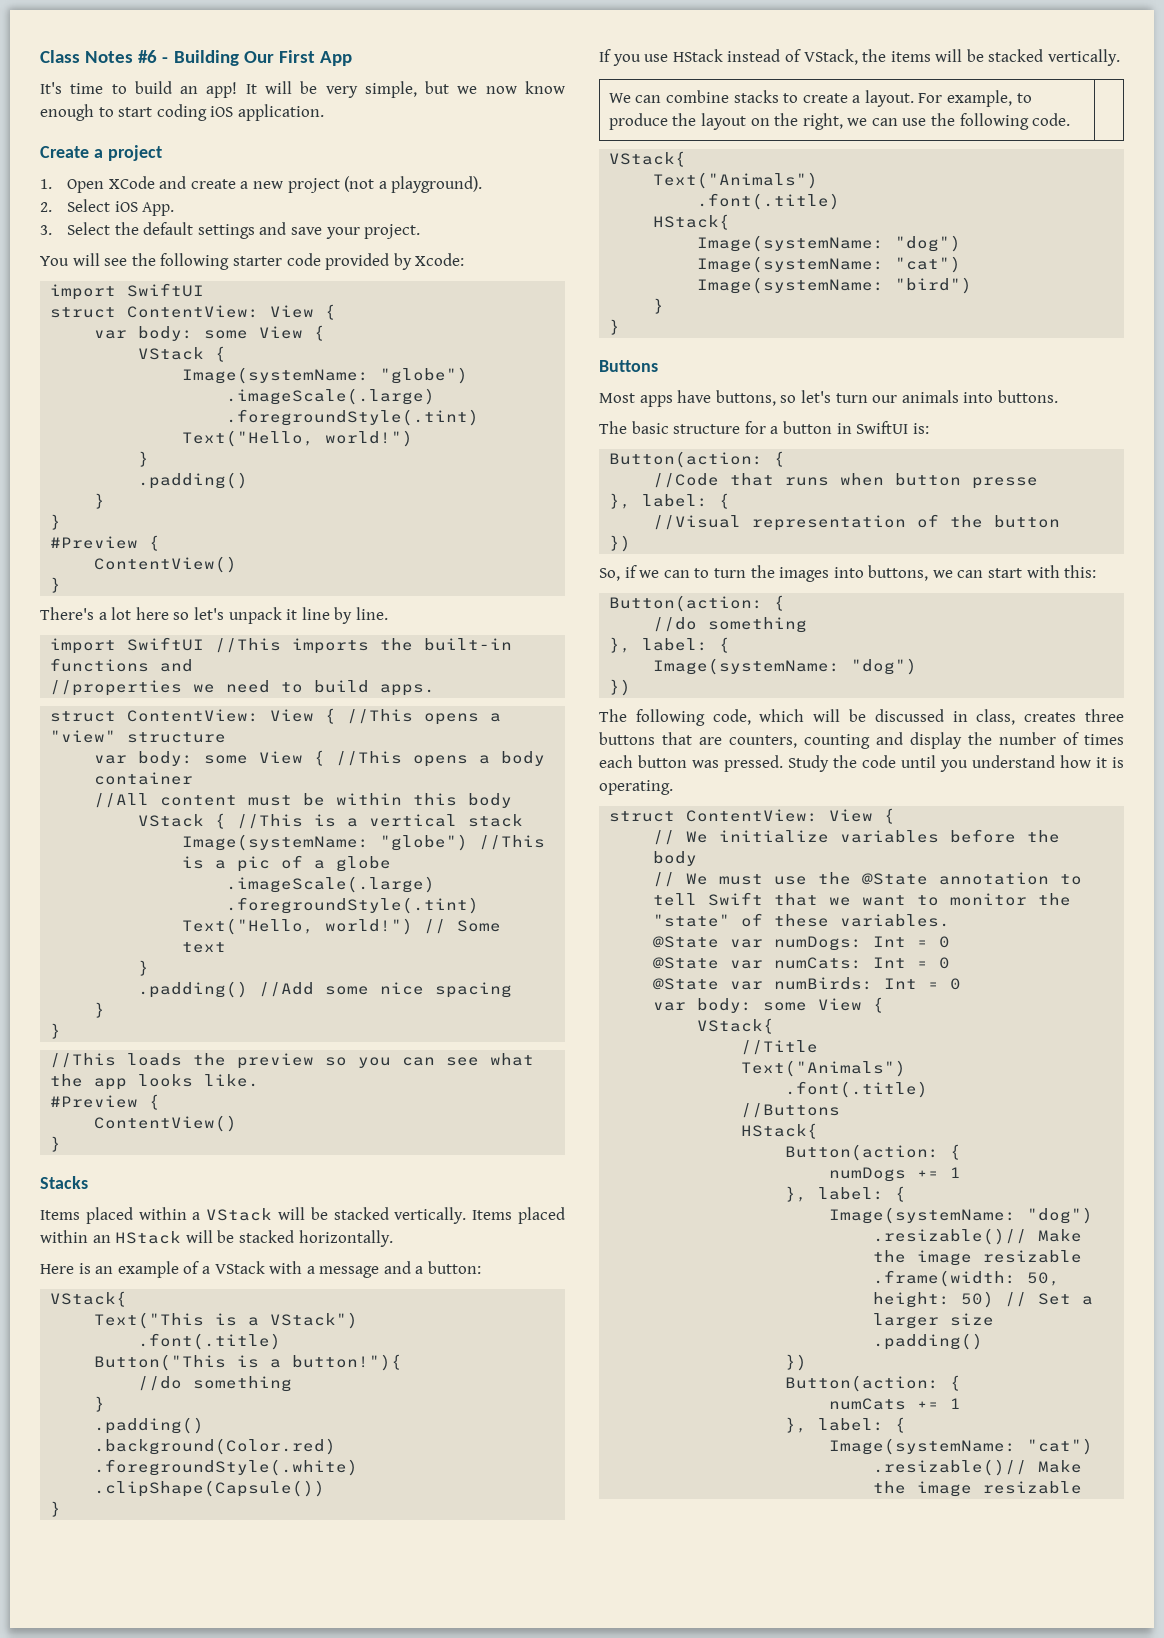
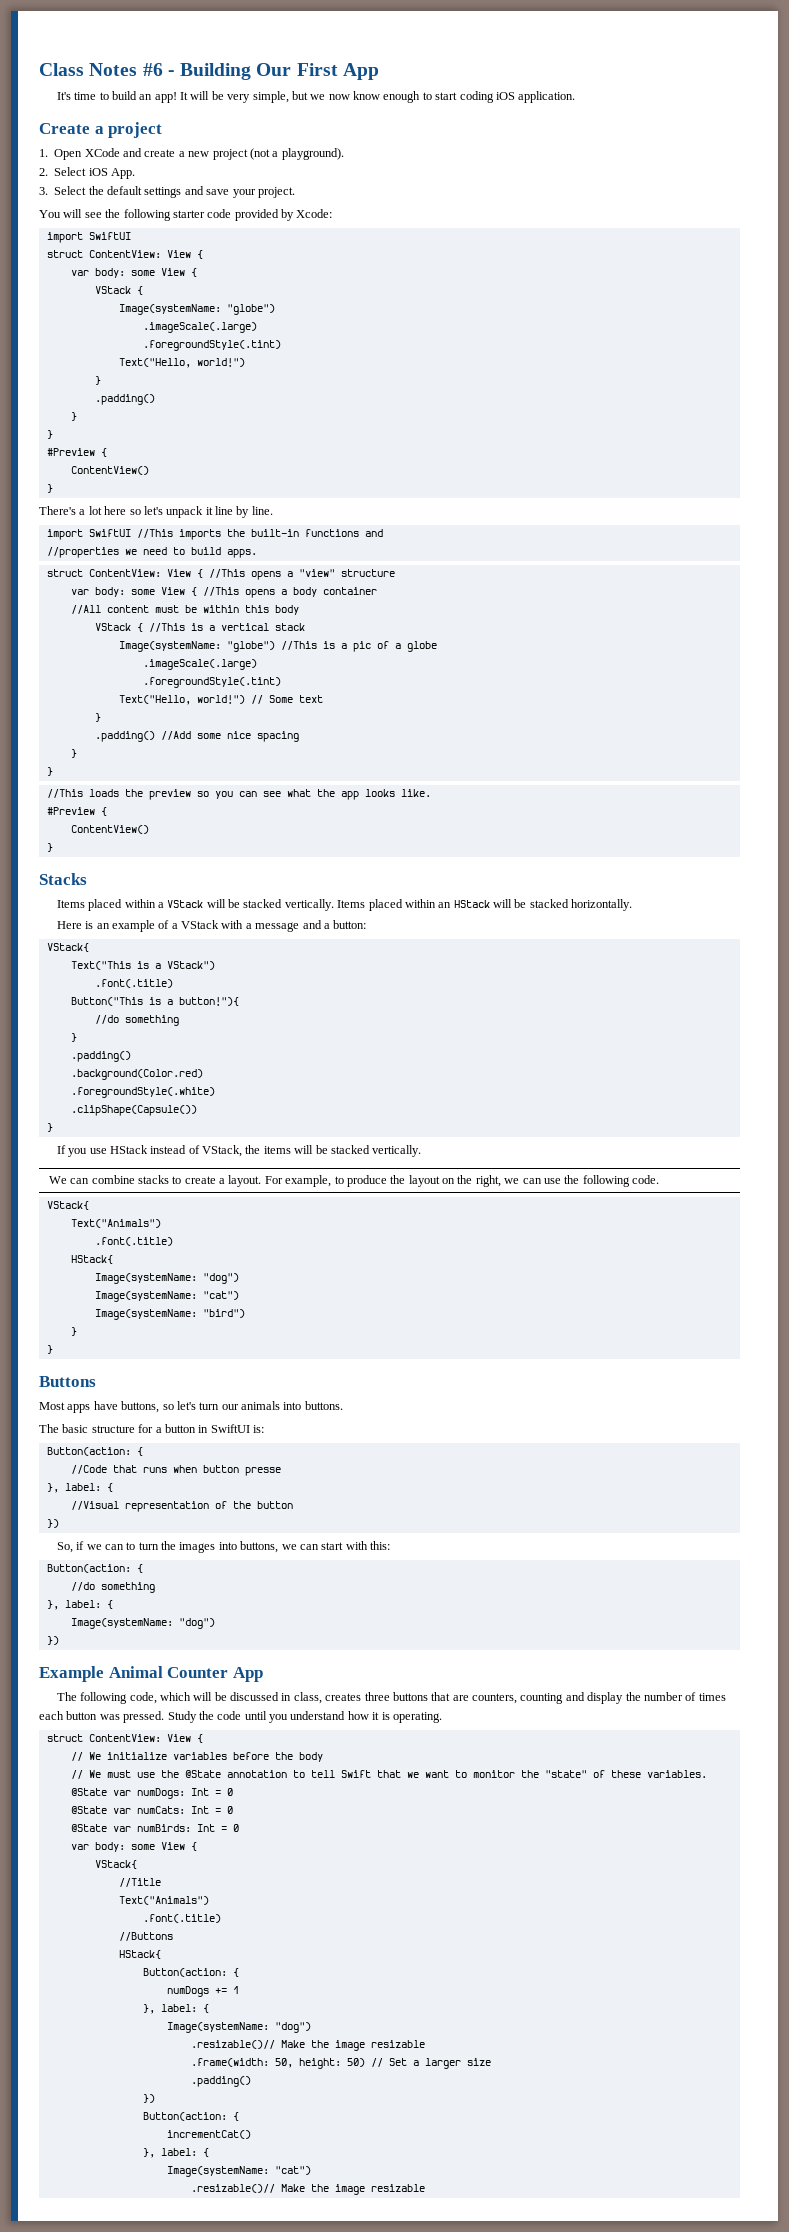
+ Example Animal Counter App
- numCats += 1
+ incrementCat()

